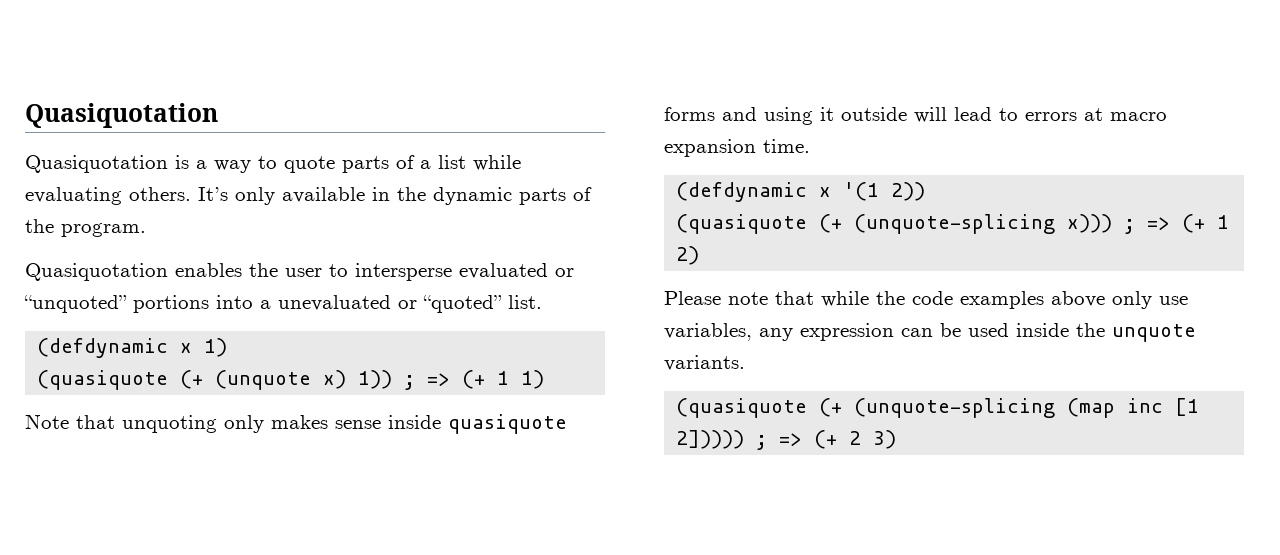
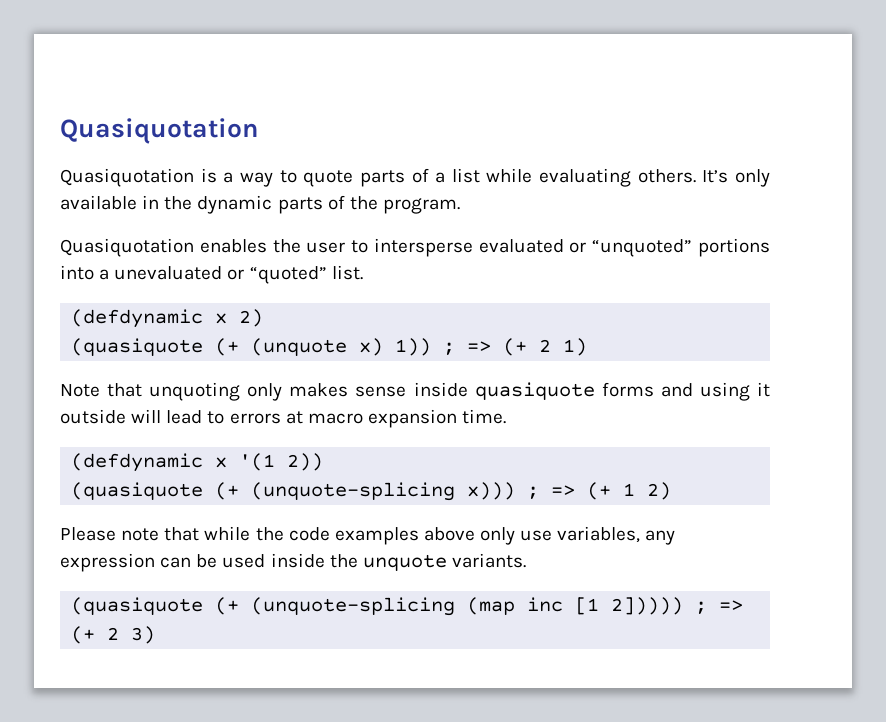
- (defdynamic x 1)
+ (defdynamic x 2)
- (quasiquote (+ (unquote x) 1)) ; => (+ 1 1)
+ (quasiquote (+ (unquote x) 1)) ; => (+ 2 1)

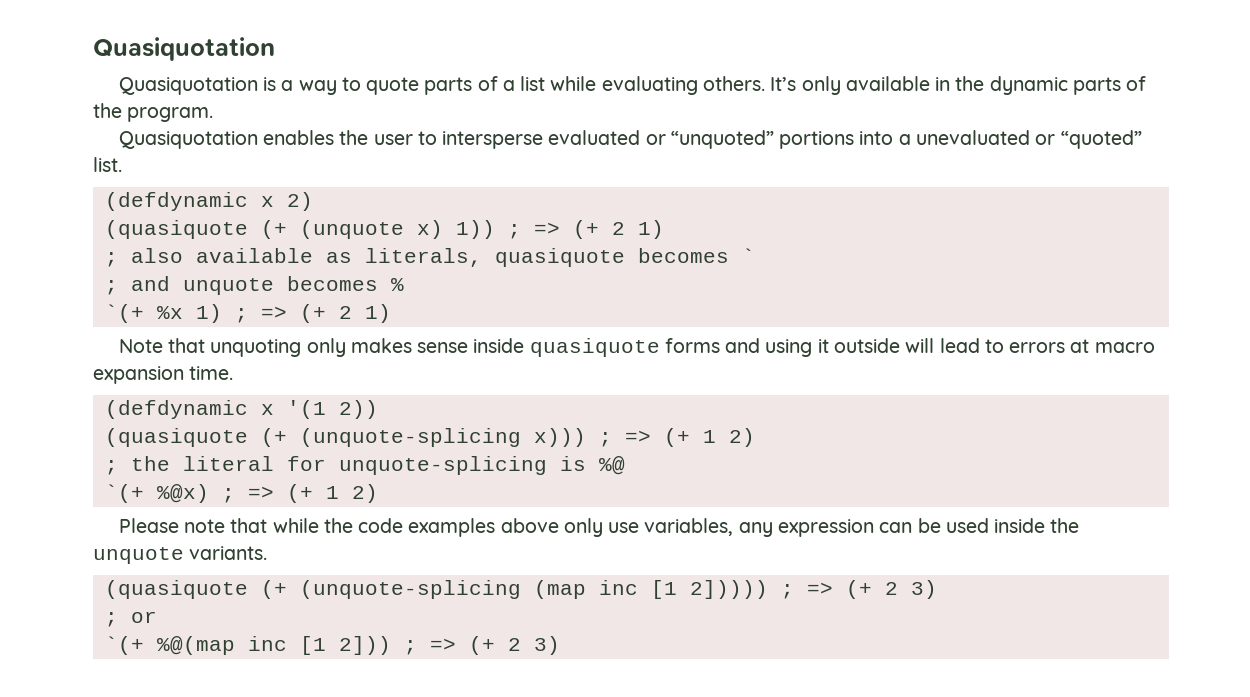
+ ; also available as literals, quasiquote becomes `
+ ; and unquote becomes %
+ `(+ %x 1) ; => (+ 2 1)
+ ; the literal for unquote-splicing is %@
+ `(+ %@x) ; => (+ 1 2)
+ ; or
+ `(+ %@(map inc [1 2])) ; => (+ 2 3)

